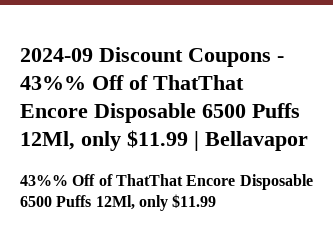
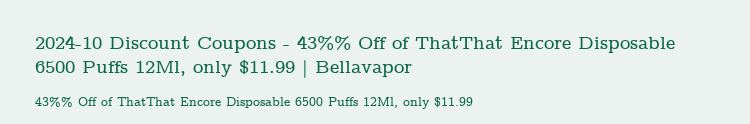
- 2024-09 Discount Coupons - 43%% Off of ThatThat Encore Disposable 6500 Puffs 12Ml, only $11.99 | Bellavapor
+ 2024-10 Discount Coupons - 43%% Off of ThatThat Encore Disposable 6500 Puffs 12Ml, only $11.99 | Bellavapor

